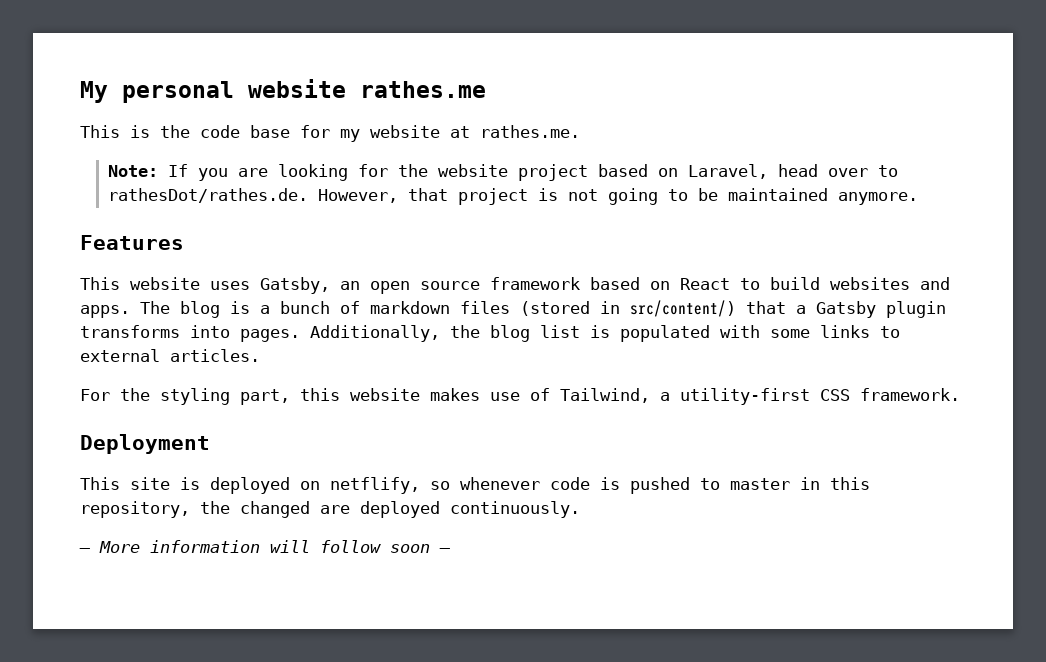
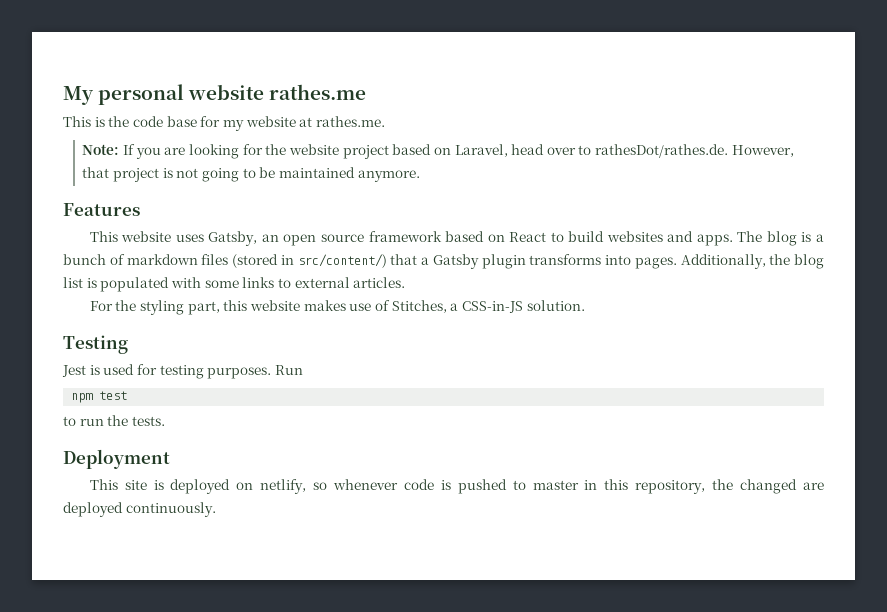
- For the styling part, this website makes use of Tailwind, a utility-first CSS framework.
+ For the styling part, this website makes use of Stitches, a CSS-in-JS solution.
+ Testing
+ Jest is used for testing purposes. Run
+ npm test
+ to run the tests.
- This site is deployed on netflify, so whenever code is pushed to master in this repository, the changed are deployed continuously.
+ This site is deployed on netlify, so whenever code is pushed to master in this repository, the changed are deployed continuously.
- — More information will follow soon —

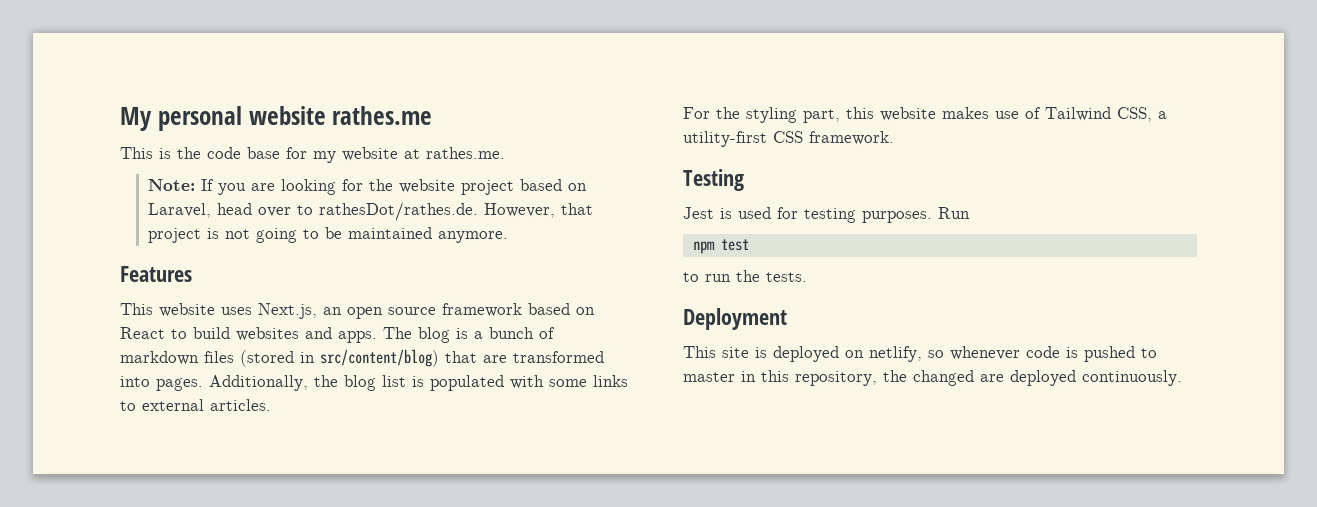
- This website uses Gatsby, an open source framework based on React to build websites and apps.
+ This website uses Next.js, an open source framework based on React to build websites and apps.
- The blog is a bunch of markdown files (stored in src/content/) that a Gatsby plugin transforms into pages.
+ The blog is a bunch of markdown files (stored in src/content/blog) that are transformed into pages.
- For the styling part, this website makes use of Stitches, a CSS-in-JS solution.
+ For the styling part, this website makes use of Tailwind CSS, a utility-first CSS framework.

